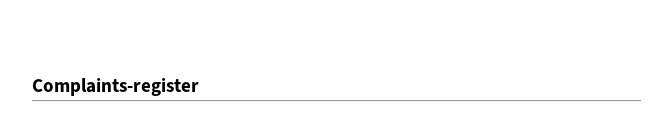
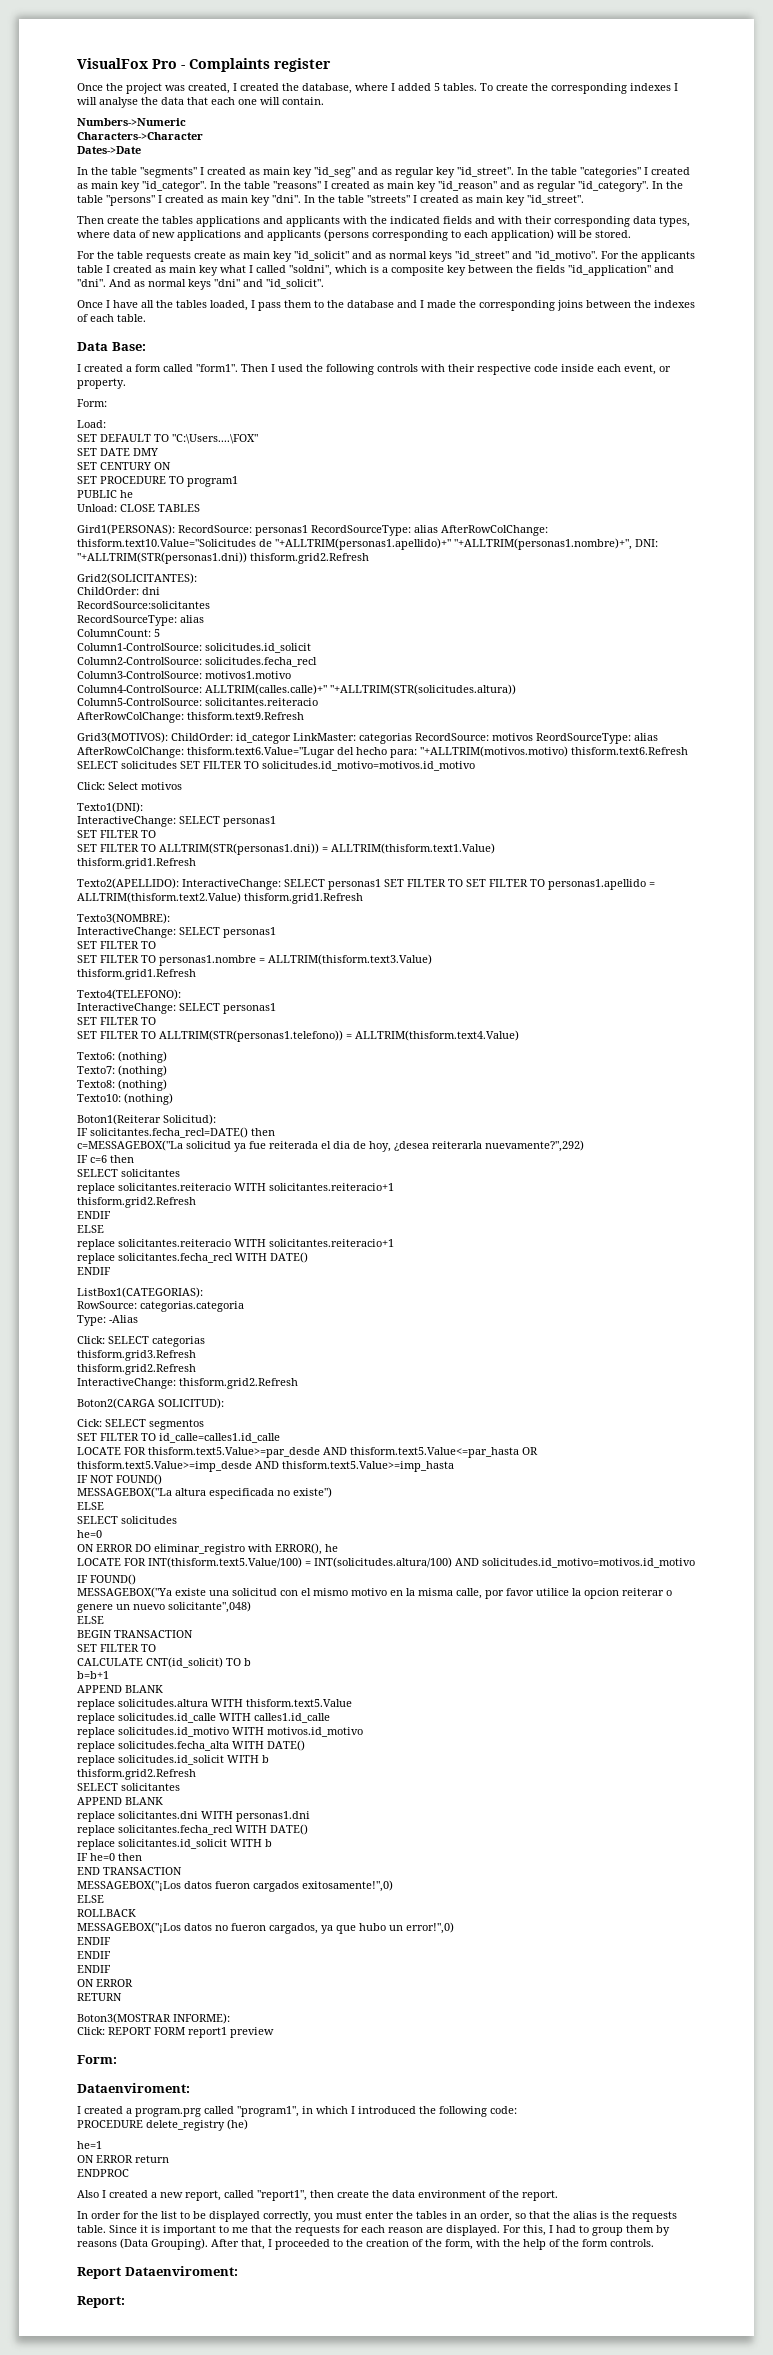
- Complaints-register
+ VisualFox Pro - Complaints register
+ Once the project was created, I created the database, where I added 5 tables. To create the corresponding indexes I will analyse the data that each one will contain.
+ Numbers->Numeric
+ Characters->Character
+ Dates->Date
+ In the table "segments" I created as main key "id_seg" and as regular key "id_street". In the table "categories" I created as main key "id_categor". In the table "reasons" I created as main key "id_reason" and as regular "id_category". In the table "persons" I created as main key "dni". In the table "streets" I created as main key "id_street".
+ Then create the tables applications and applicants with the indicated fields and with their corresponding data types, where data of new applications and applicants (persons corresponding to each application) will be stored.
+ For the table requests create as main key "id_solicit" and as normal keys "id_street" and "id_motivo". For the applicants table I created as main key what I called "soldni", which is a composite key between the fields "id_application" and "dni". And as normal keys "dni" and "id_solicit".
+ Once I have all the tables loaded, I pass them to the database and I made the corresponding joins between the indexes of each table.
+ Data Base:
+ I created a form called "form1". Then I used the following controls with their respective code inside each event, or property.
+ Form:
+ Load:
+ SET DEFAULT TO "C:\Users....\FOX"
+ SET DATE DMY
+ SET CENTURY ON
+ SET PROCEDURE TO program1
+ PUBLIC he
+ Unload: CLOSE TABLES
+ Gird1(PERSONAS): RecordSource: personas1 RecordSourceType: alias AfterRowColChange: thisform.text10.Value="Solicitudes de "+ALLTRIM(personas1.apellido)+" "+ALLTRIM(personas1.nombre)+", DNI: "+ALLTRIM(STR(personas1.dni)) thisform.grid2.Refresh
+ Grid2(SOLICITANTES):
+ ChildOrder: dni
+ RecordSource:solicitantes
+ RecordSourceType: alias
+ ColumnCount: 5
+ Column1-ControlSource: solicitudes.id_solicit
+ Column2-ControlSource: solicitudes.fecha_recl
+ Column3-ControlSource: motivos1.motivo
+ Column4-ControlSource: ALLTRIM(calles.calle)+" "+ALLTRIM(STR(solicitudes.altura))
+ Column5-ControlSource: solicitantes.reiteracio
+ AfterRowColChange: thisform.text9.Refresh
+ Grid3(MOTIVOS): ChildOrder: id_categor LinkMaster: categorias RecordSource: motivos ReordSourceType: alias AfterRowColChange: thisform.text6.Value="Lugar del hecho para: "+ALLTRIM(motivos.motivo) thisform.text6.Refresh SELECT solicitudes SET FILTER TO solicitudes.id_motivo=motivos.id_motivo
+ Click: Select motivos
+ Texto1(DNI):
+ InteractiveChange: SELECT personas1
+ SET FILTER TO
+ SET FILTER TO ALLTRIM(STR(personas1.dni)) = ALLTRIM(thisform.text1.Value)
+ thisform.grid1.Refresh
+ Texto2(APELLIDO): InteractiveChange: SELECT personas1 SET FILTER TO SET FILTER TO personas1.apellido = ALLTRIM(thisform.text2.Value) thisform.grid1.Refresh
+ Texto3(NOMBRE):
+ InteractiveChange: SELECT personas1
+ SET FILTER TO
+ SET FILTER TO personas1.nombre = ALLTRIM(thisform.text3.Value)
+ thisform.grid1.Refresh
+ Texto4(TELEFONO):
+ InteractiveChange: SELECT personas1
+ SET FILTER TO
+ SET FILTER TO ALLTRIM(STR(personas1.telefono)) = ALLTRIM(thisform.text4.Value)
+ Texto6: (nothing)
+ Texto7: (nothing)
+ Texto8: (nothing)
+ Texto10: (nothing)
+ Boton1(Reiterar Solicitud):
+ IF solicitantes.fecha_recl=DATE() then
+ c=MESSAGEBOX("La solicitud ya fue reiterada el dia de hoy, ¿desea reiterarla nuevamente?",292)
+ IF c=6 then
+ SELECT solicitantes
+ replace solicitantes.reiteracio WITH solicitantes.reiteracio+1
+ thisform.grid2.Refresh
+ ENDIF
+ ELSE
+ replace solicitantes.reiteracio WITH solicitantes.reiteracio+1
+ replace solicitantes.fecha_recl WITH DATE()
+ ENDIF
+ ListBox1(CATEGORIAS):
+ RowSource: categorias.categoria
+ Type: -Alias
+ Click: SELECT categorias
+ thisform.grid3.Refresh
+ thisform.grid2.Refresh
+ InteractiveChange: thisform.grid2.Refresh
+ Boton2(CARGA SOLICITUD):
+ Cick: SELECT segmentos
+ SET FILTER TO id_calle=calles1.id_calle
+ LOCATE FOR thisform.text5.Value>=par_desde AND thisform.text5.Value<=par_hasta OR thisform.text5.Value>=imp_desde AND thisform.text5.Value>=imp_hasta
+ IF NOT FOUND()
+ MESSAGEBOX("La altura especificada no existe")
+ ELSE
+ SELECT solicitudes
+ he=0
+ ON ERROR DO eliminar_registro with ERROR(), he
+ LOCATE FOR INT(thisform.text5.Value/100) = INT(solicitudes.altura/100) AND solicitudes.id_motivo=motivos.id_motivo
+ IF FOUND()
+ MESSAGEBOX("Ya existe una solicitud con el mismo motivo en la misma calle, por favor utilice la opcion reiterar o genere un nuevo solicitante",048)
+ ELSE
+ BEGIN TRANSACTION
+ SET FILTER TO
+ CALCULATE CNT(id_solicit) TO b
+ b=b+1
+ APPEND BLANK
+ replace solicitudes.altura WITH thisform.text5.Value
+ replace solicitudes.id_calle WITH calles1.id_calle
+ replace solicitudes.id_motivo WITH motivos.id_motivo
+ replace solicitudes.fecha_alta WITH DATE()
+ replace solicitudes.id_solicit WITH b
+ thisform.grid2.Refresh
+ SELECT solicitantes
+ APPEND BLANK
+ replace solicitantes.dni WITH personas1.dni
+ replace solicitantes.fecha_recl WITH DATE()
+ replace solicitantes.id_solicit WITH b
+ IF he=0 then
+ END TRANSACTION
+ MESSAGEBOX("¡Los datos fueron cargados exitosamente!",0)
+ ELSE
+ ROLLBACK
+ MESSAGEBOX("¡Los datos no fueron cargados, ya que hubo un error!",0)
+ ENDIF
+ ENDIF
+ ENDIF
+ ON ERROR
+ RETURN
+ Boton3(MOSTRAR INFORME):
+ Click: REPORT FORM report1 preview
+ Form:
+ Dataenviroment:
+ I created a program.prg called "program1", in which I introduced the following code:
+ PROCEDURE delete_registry (he)
+ he=1
+ ON ERROR return
+ ENDPROC
+ Also I created a new report, called "report1", then create the data environment of the report.
+ In order for the list to be displayed correctly, you must enter the tables in an order, so that the alias is the requests table. Since it is important to me that the requests for each reason are displayed. For this, I had to group them by reasons (Data Grouping). After that, I proceeded to the creation of the form, with the help of the form controls.
+ Report Dataenviroment:
+ Report:

